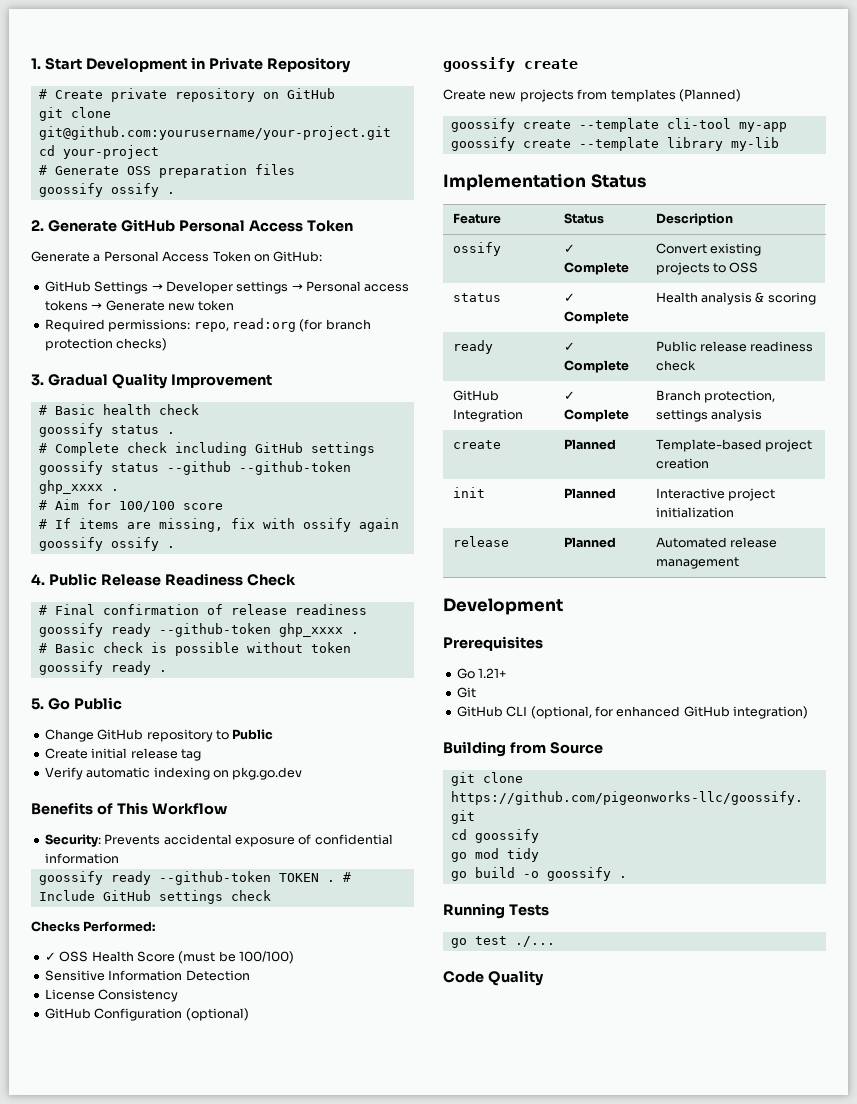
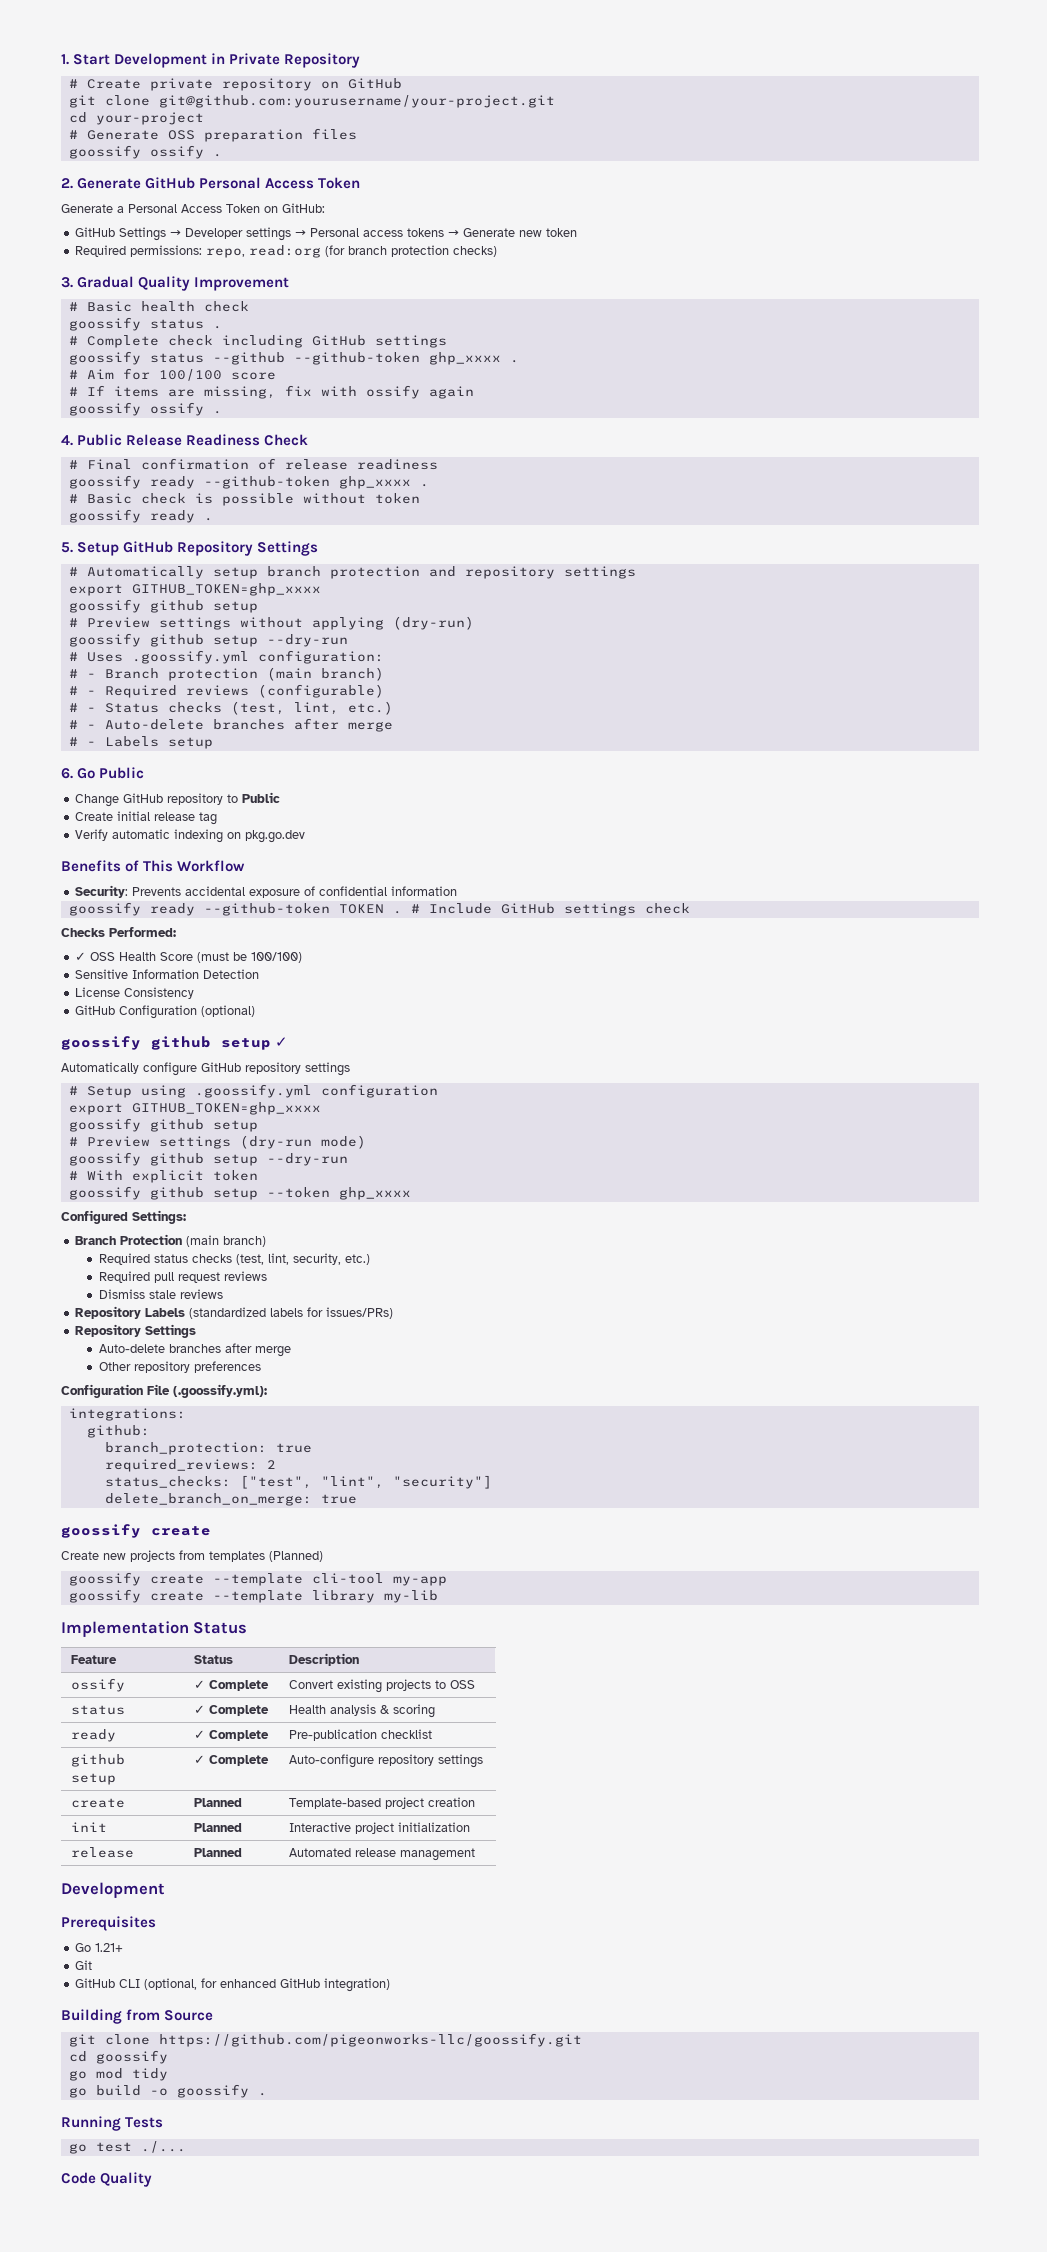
- 5. Go Public
+ 5. Setup GitHub Repository Settings
+ # Automatically setup branch protection and repository settings
+ export GITHUB_TOKEN=ghp_xxxx
+ goossify github setup
+ # Preview settings without applying (dry-run)
+ goossify github setup --dry-run
+ # Uses .goossify.yml configuration:
+ # - Branch protection (main branch)
+ # - Required reviews (configurable)
+ # - Status checks (test, lint, etc.)
+ # - Auto-delete branches after merge
+ # - Labels setup
+ 6. Go Public
+ goossify github setup ✓
+ Automatically configure GitHub repository settings
+ # Setup using .goossify.yml configuration
+ export GITHUB_TOKEN=ghp_xxxx
+ goossify github setup
+ # Preview settings (dry-run mode)
+ goossify github setup --dry-run
+ # With explicit token
+ goossify github setup --token ghp_xxxx
+ Configured Settings:
+ Branch Protection (main branch)
+ Required status checks (test, lint, security, etc.)
+ Required pull request reviews
+ Dismiss stale reviews
+ Repository Labels (standardized labels for issues/PRs)
+ Repository Settings
+ Auto-delete branches after merge
+ Other repository preferences
+ Configuration File (.goossify.yml):
+ integrations:
+ github:
+ branch_protection: true
+ required_reviews: 2
+ status_checks: ["test", "lint", "security"]
+ delete_branch_on_merge: true
- ready | ✓ Complete | Public release readiness check
- GitHub Integration | ✓ Complete | Branch protection, settings analysis
+ ready | ✓ Complete | Pre-publication checklist
+ github setup | ✓ Complete | Auto-configure repository settings

